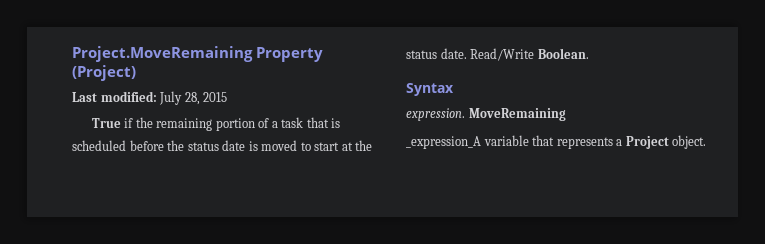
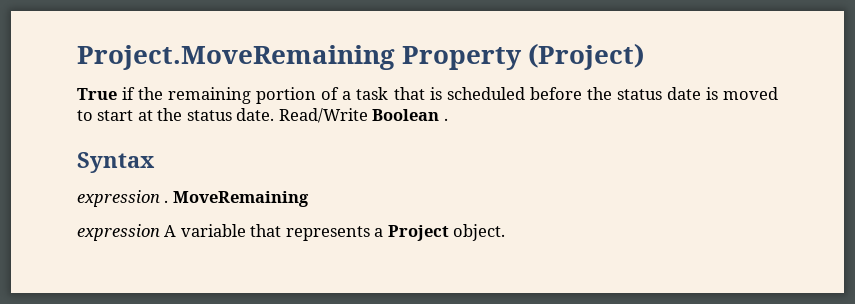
- Last modified: July 28, 2015
- Read/Write Boolean.
+ Read/Write Boolean .
- expression.
+ expression .
- _expression_A variable that represents a Project object.
+ expression A variable that represents a Project object.

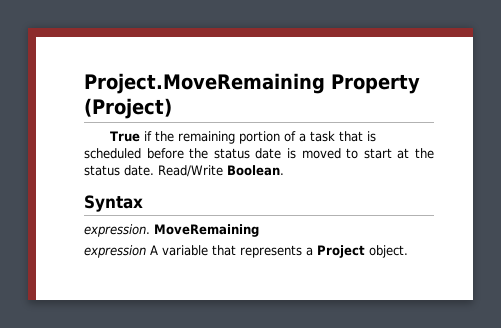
- Read/Write Boolean .
+ Read/Write Boolean.
- expression .
+ expression.

